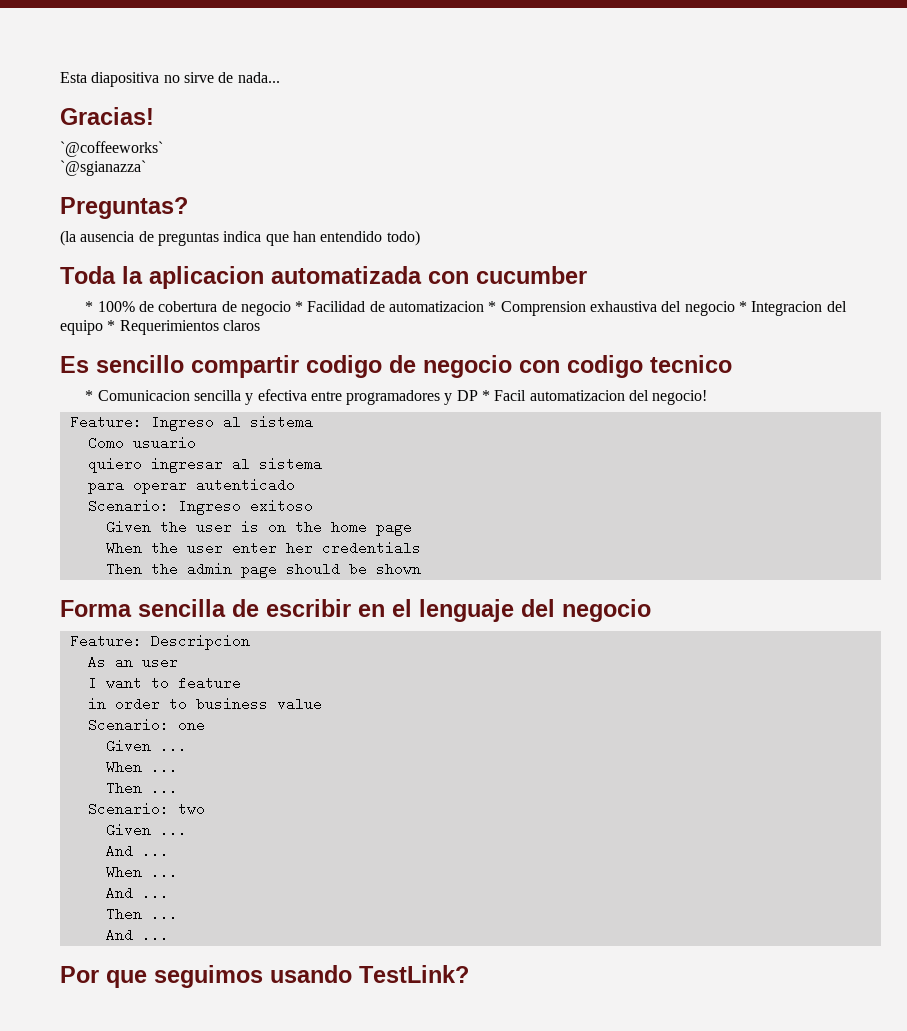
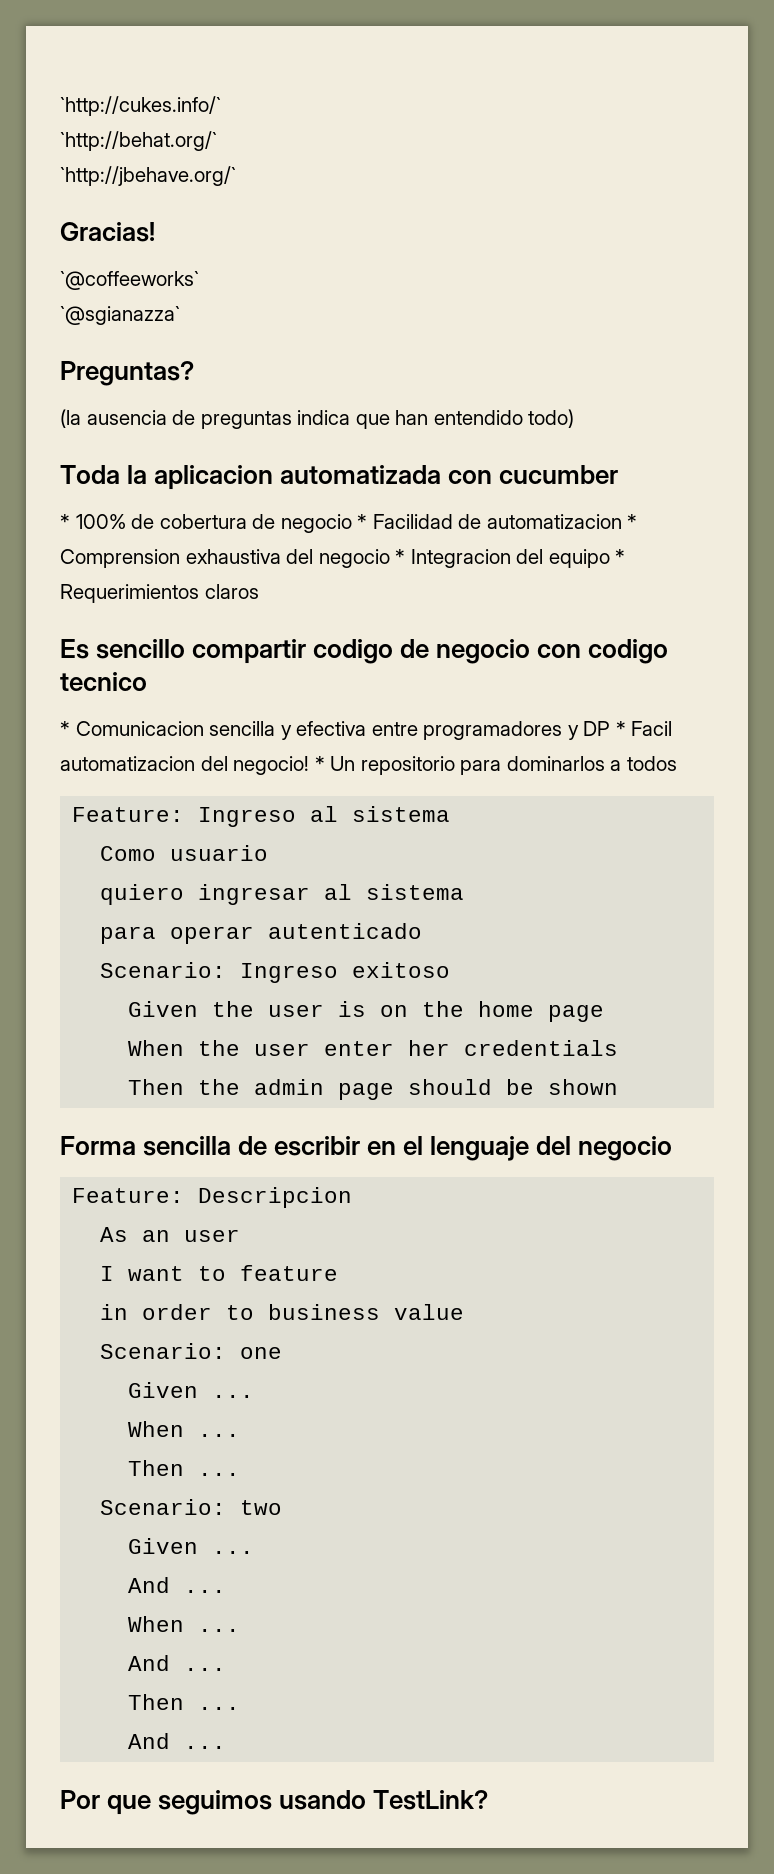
- Esta diapositiva no sirve de nada...
+ `http://cukes.info/`
+ `http://behat.org/`
+ `http://jbehave.org/`
+ * Un repositorio para dominarlos a todos

